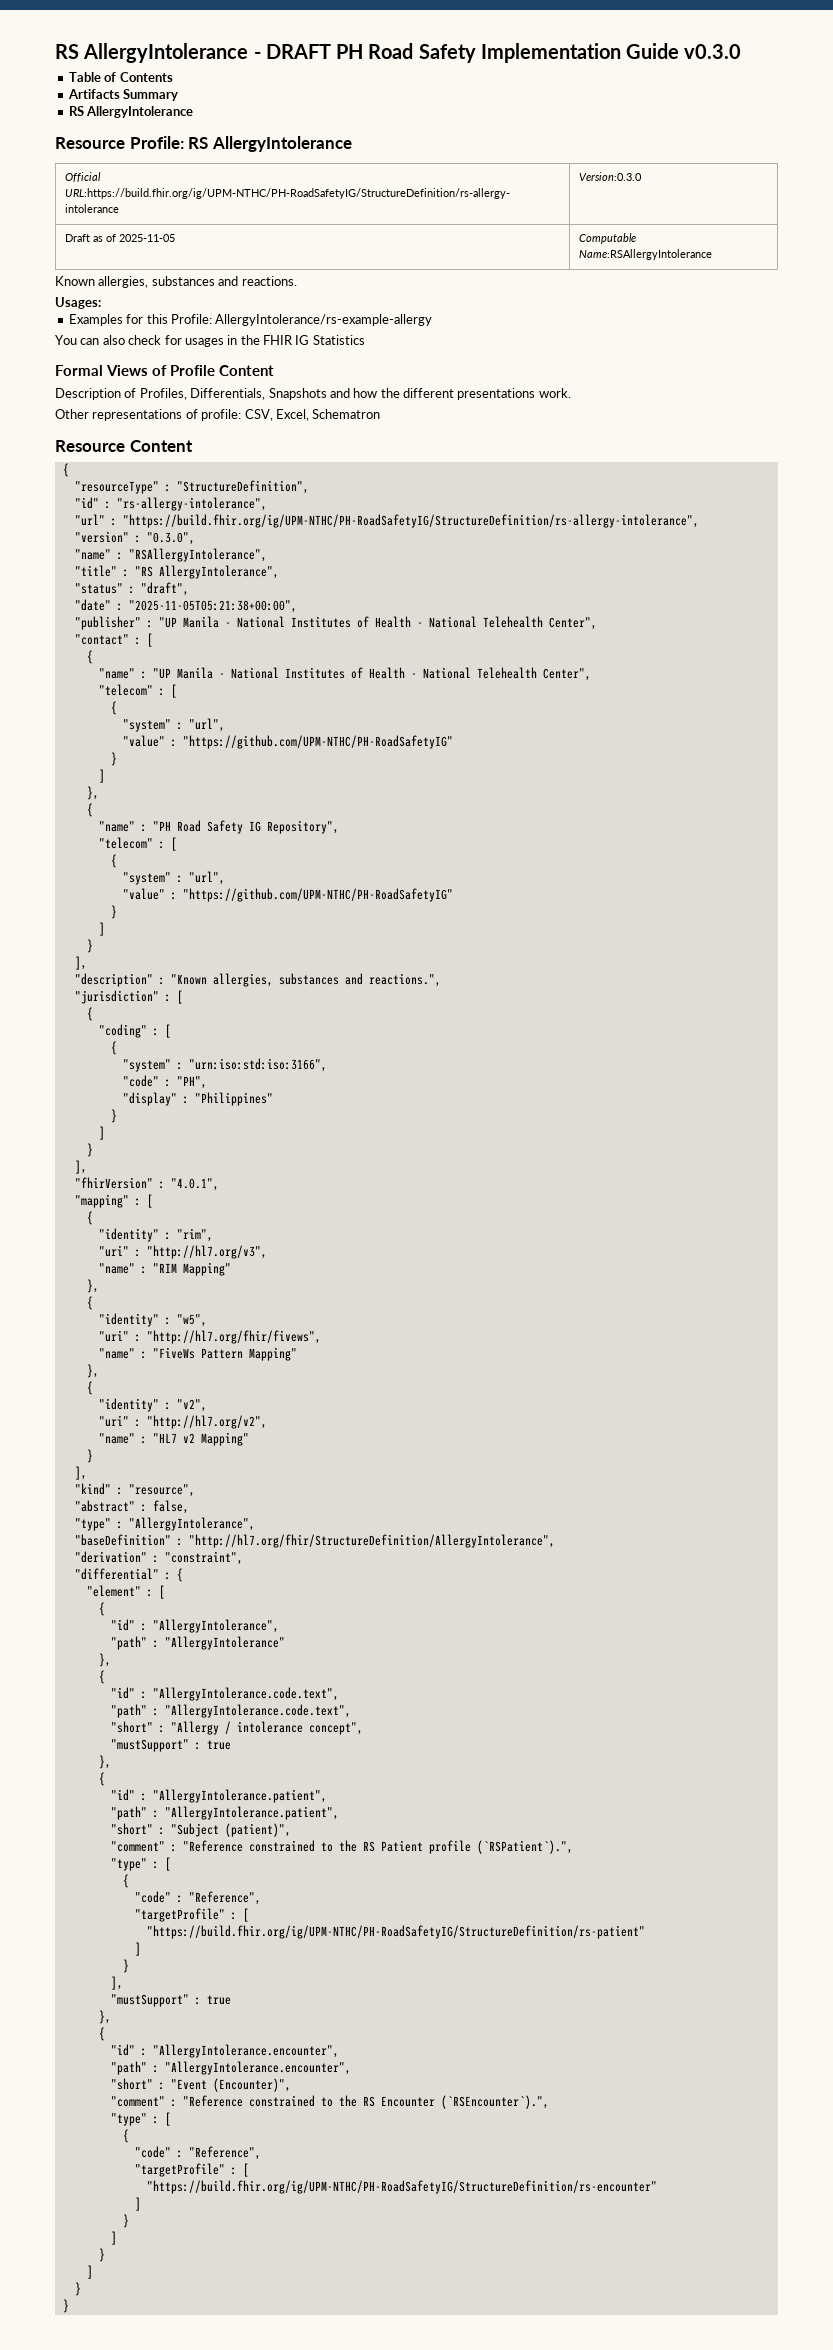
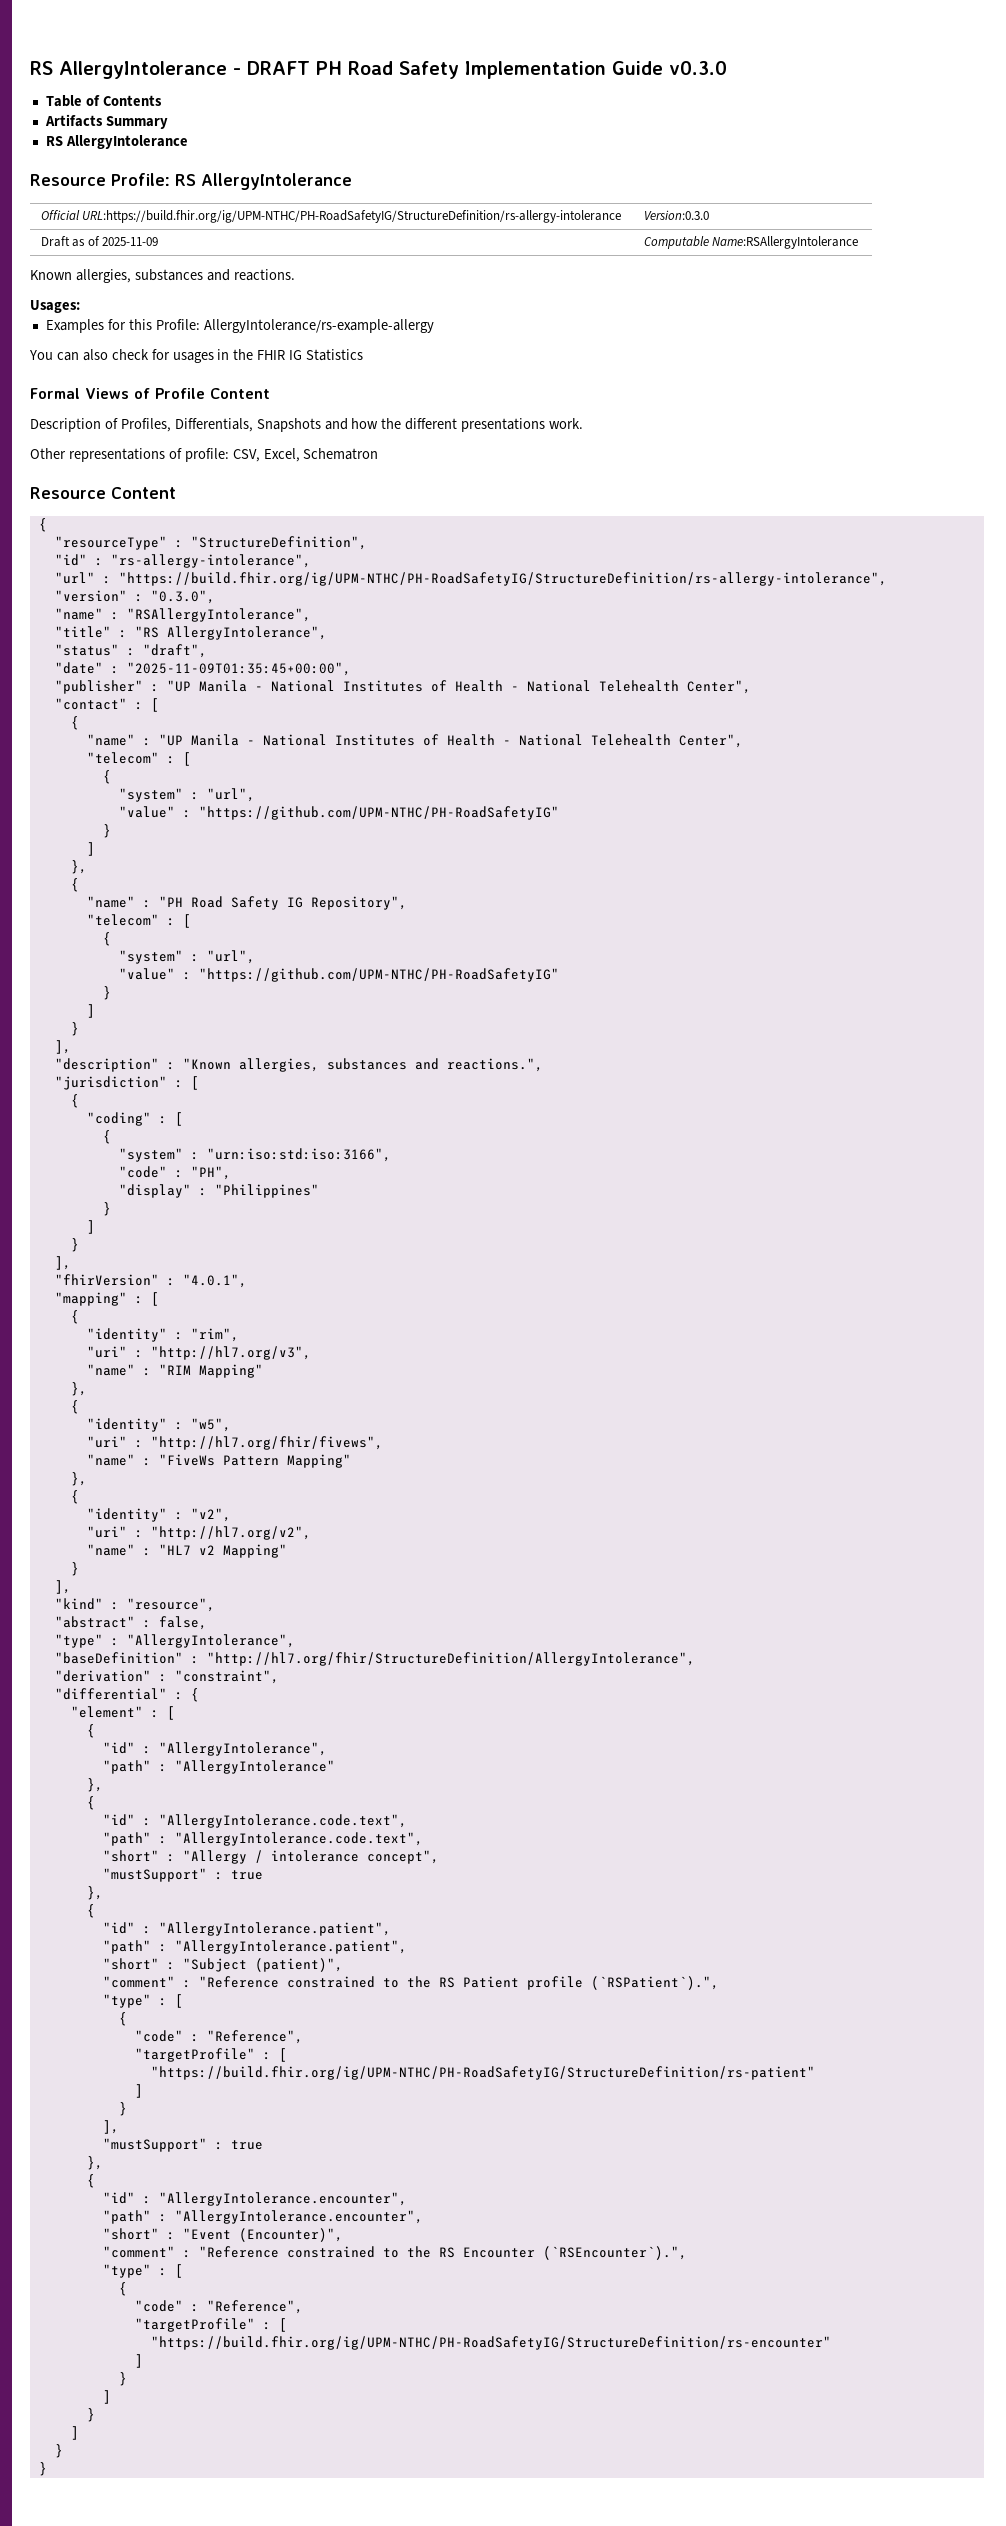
- Draft as of 2025-11-05 | Computable Name:RSAllergyIntolerance
+ Draft as of 2025-11-09 | Computable Name:RSAllergyIntolerance
- "date" : "2025-11-05T05:21:38+00:00",
+ "date" : "2025-11-09T01:35:45+00:00",

